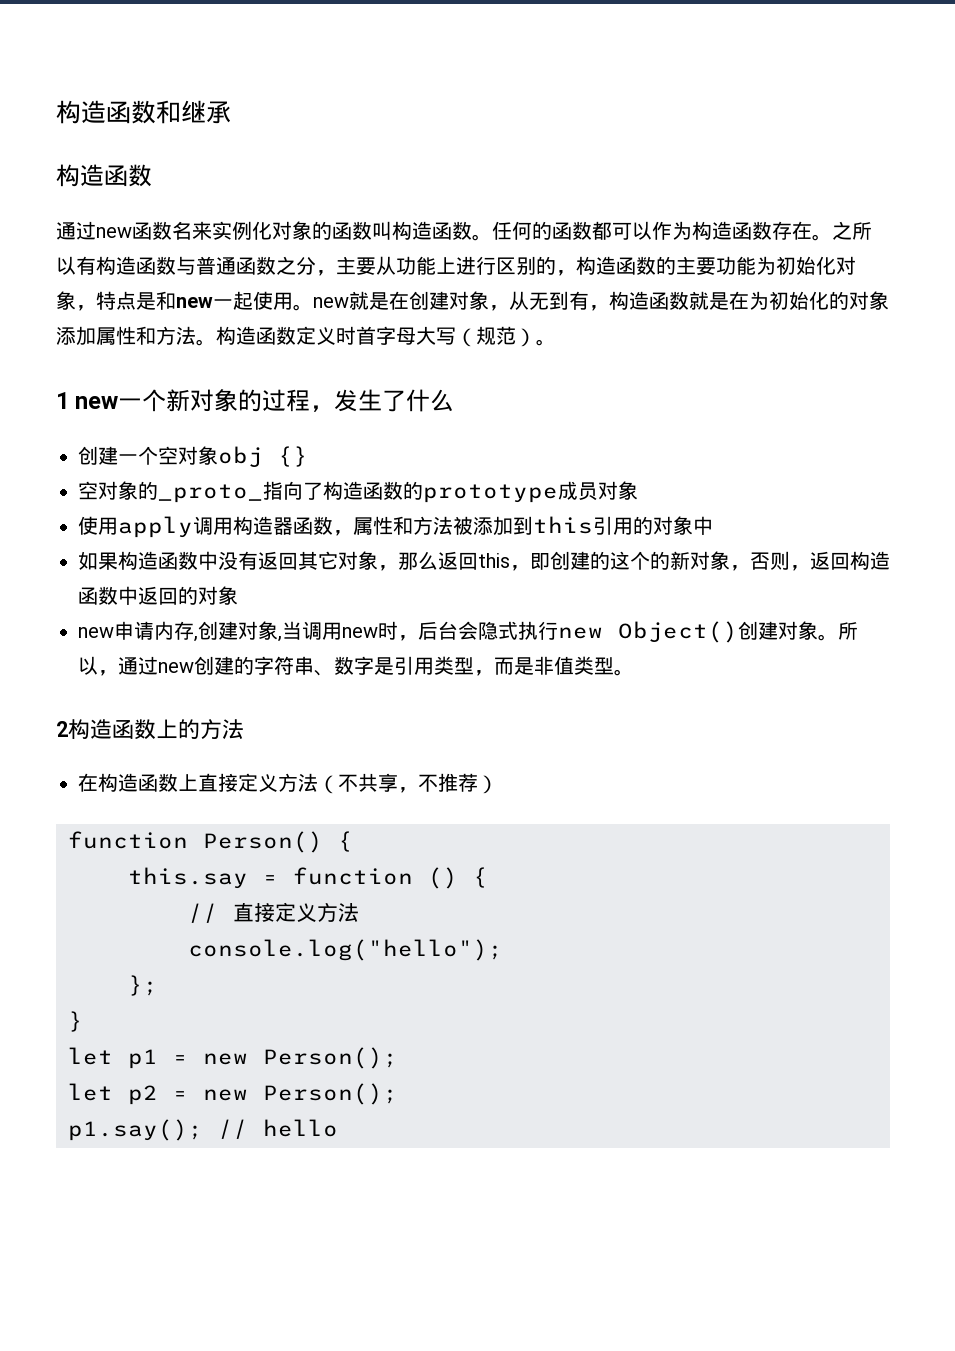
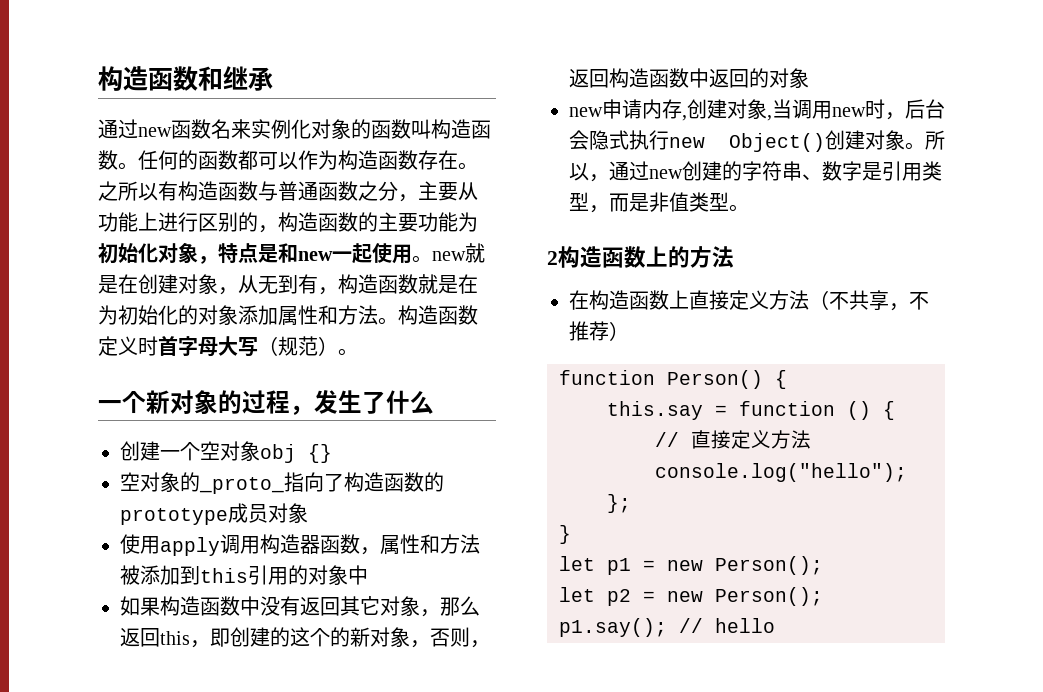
  构造函数和继承
- 构造函数
- 1 new一个新对象的过程，发生了什么
+ 一个新对象的过程，发生了什么

